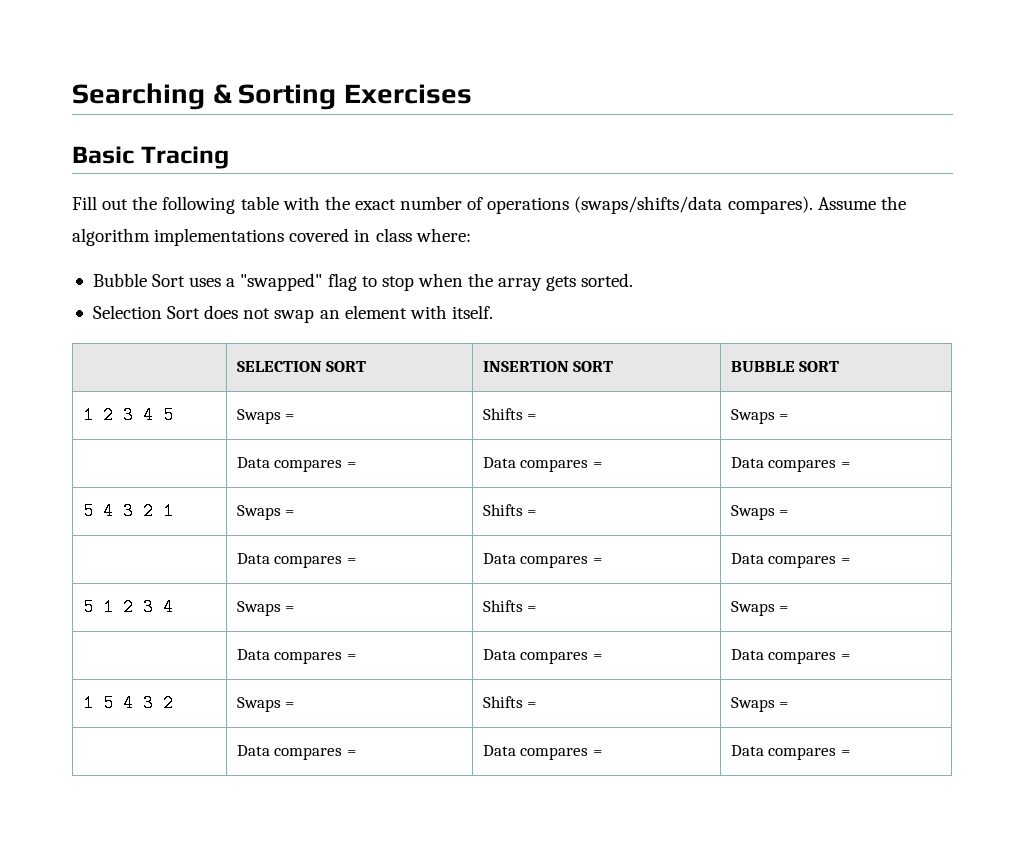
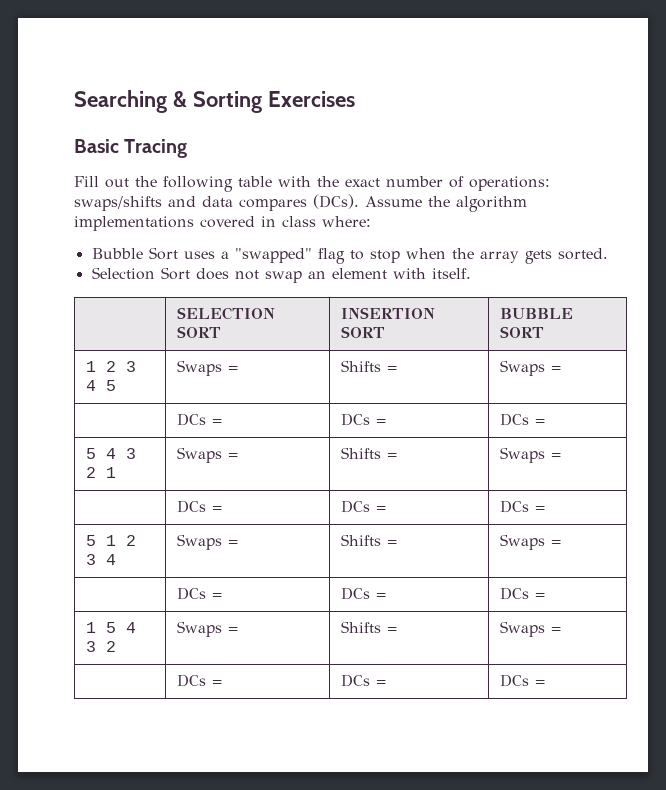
- Fill out the following table with the exact number of operations (swaps/shifts/data compares).
+ Fill out the following table with the exact number of operations: swaps/shifts and data compares (DCs).
  1 2 3 4 5 | Swaps = | Shifts = | Swaps =
- | Data compares = | Data compares = | Data compares =
+ | DCs = | DCs = | DCs =
  5 4 3 2 1 | Swaps = | Shifts = | Swaps =
- | Data compares = | Data compares = | Data compares =
+ | DCs = | DCs = | DCs =
  5 1 2 3 4 | Swaps = | Shifts = | Swaps =
- | Data compares = | Data compares = | Data compares =
+ | DCs = | DCs = | DCs =
  1 5 4 3 2 | Swaps = | Shifts = | Swaps =
- | Data compares = | Data compares = | Data compares =
+ | DCs = | DCs = | DCs =

